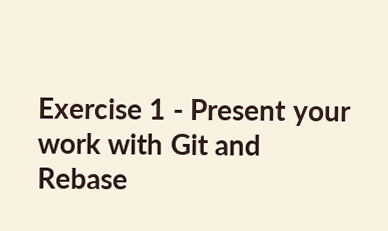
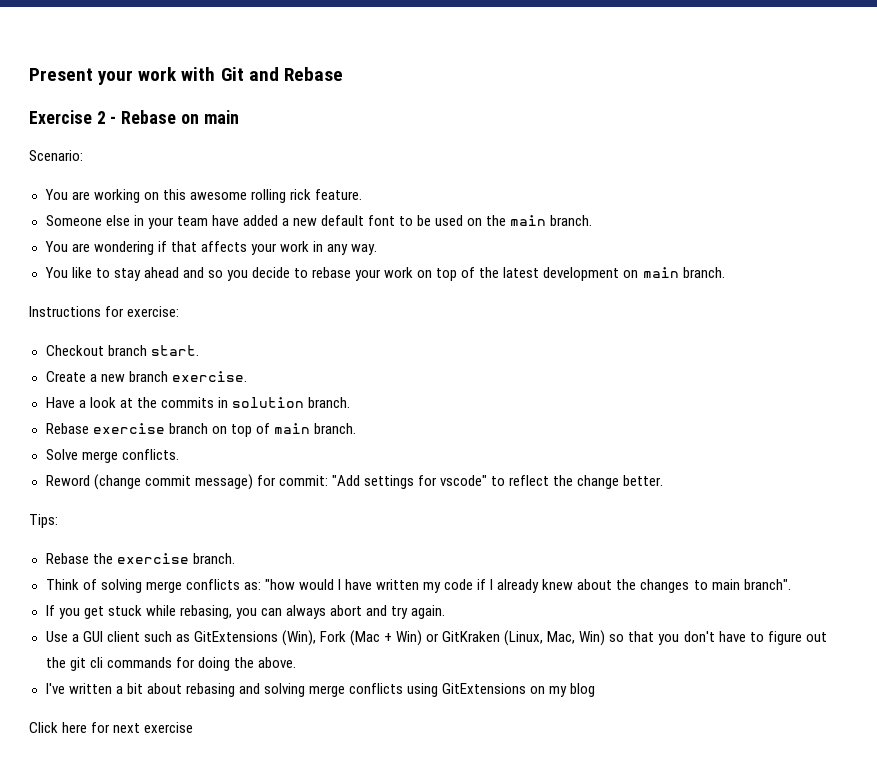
- Exercise 1 - Present your work with Git and Rebase
+ Present your work with Git and Rebase
+ Exercise 2 - Rebase on main
+ Scenario:
+ You are working on this awesome rolling rick feature.
+ Someone else in your team have added a new default font to be used on the main branch.
+ You are wondering if that affects your work in any way.
+ You like to stay ahead and so you decide to rebase your work on top of the latest development on main branch.
+ Instructions for exercise:
+ Checkout branch start.
+ Create a new branch exercise.
+ Have a look at the commits in solution branch.
+ Rebase exercise branch on top of main branch.
+ Solve merge conflicts.
+ Reword (change commit message) for commit: "Add settings for vscode" to reflect the change better.
+ Tips:
+ Rebase the exercise branch.
+ Think of solving merge conflicts as: "how would I have written my code if I already knew about the changes to main branch".
+ If you get stuck while rebasing, you can always abort and try again.
+ Use a GUI client such as GitExtensions (Win), Fork (Mac + Win) or GitKraken (Linux, Mac, Win) so that you don't have to figure out the git cli commands for doing the above.
+ I've written a bit about rebasing and solving merge conflicts using GitExtensions on my blog
+ Click here for next exercise

